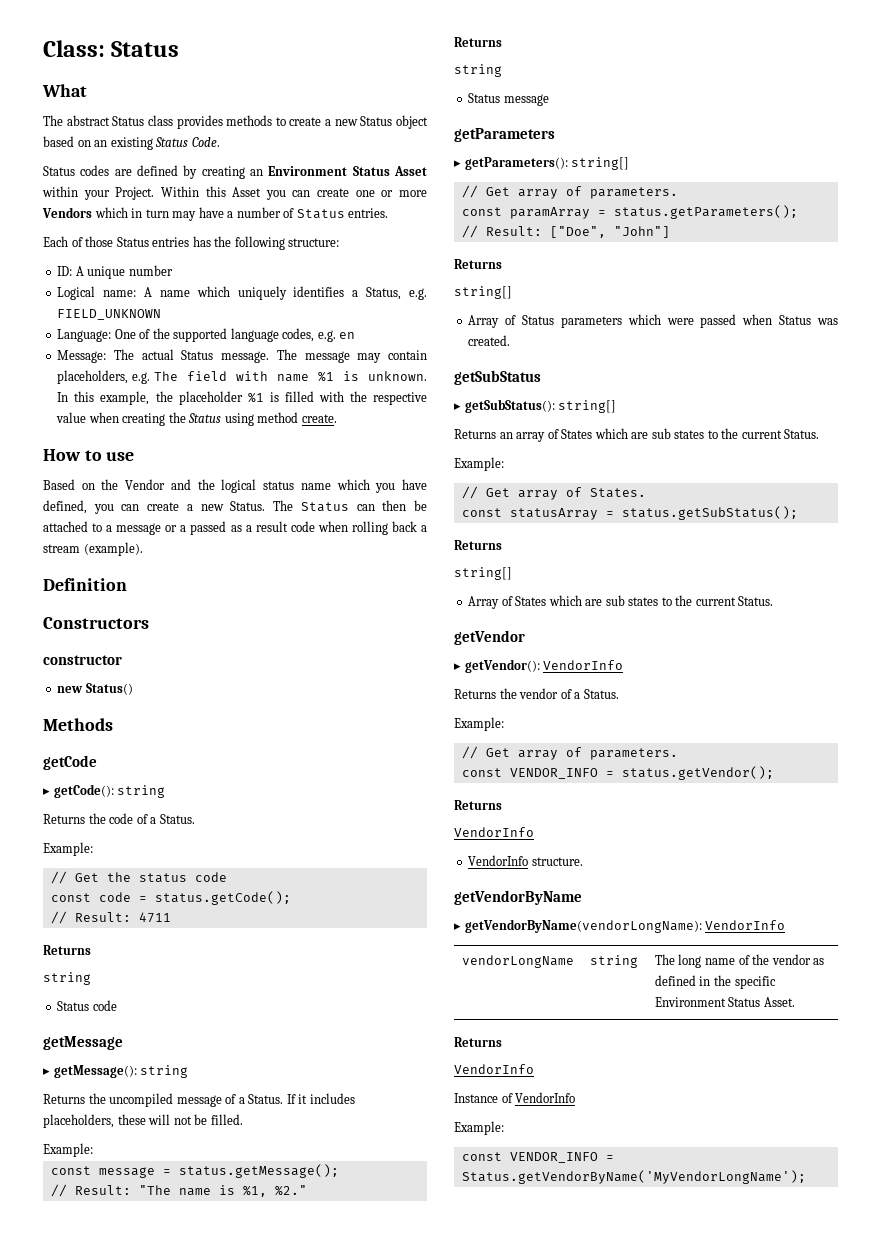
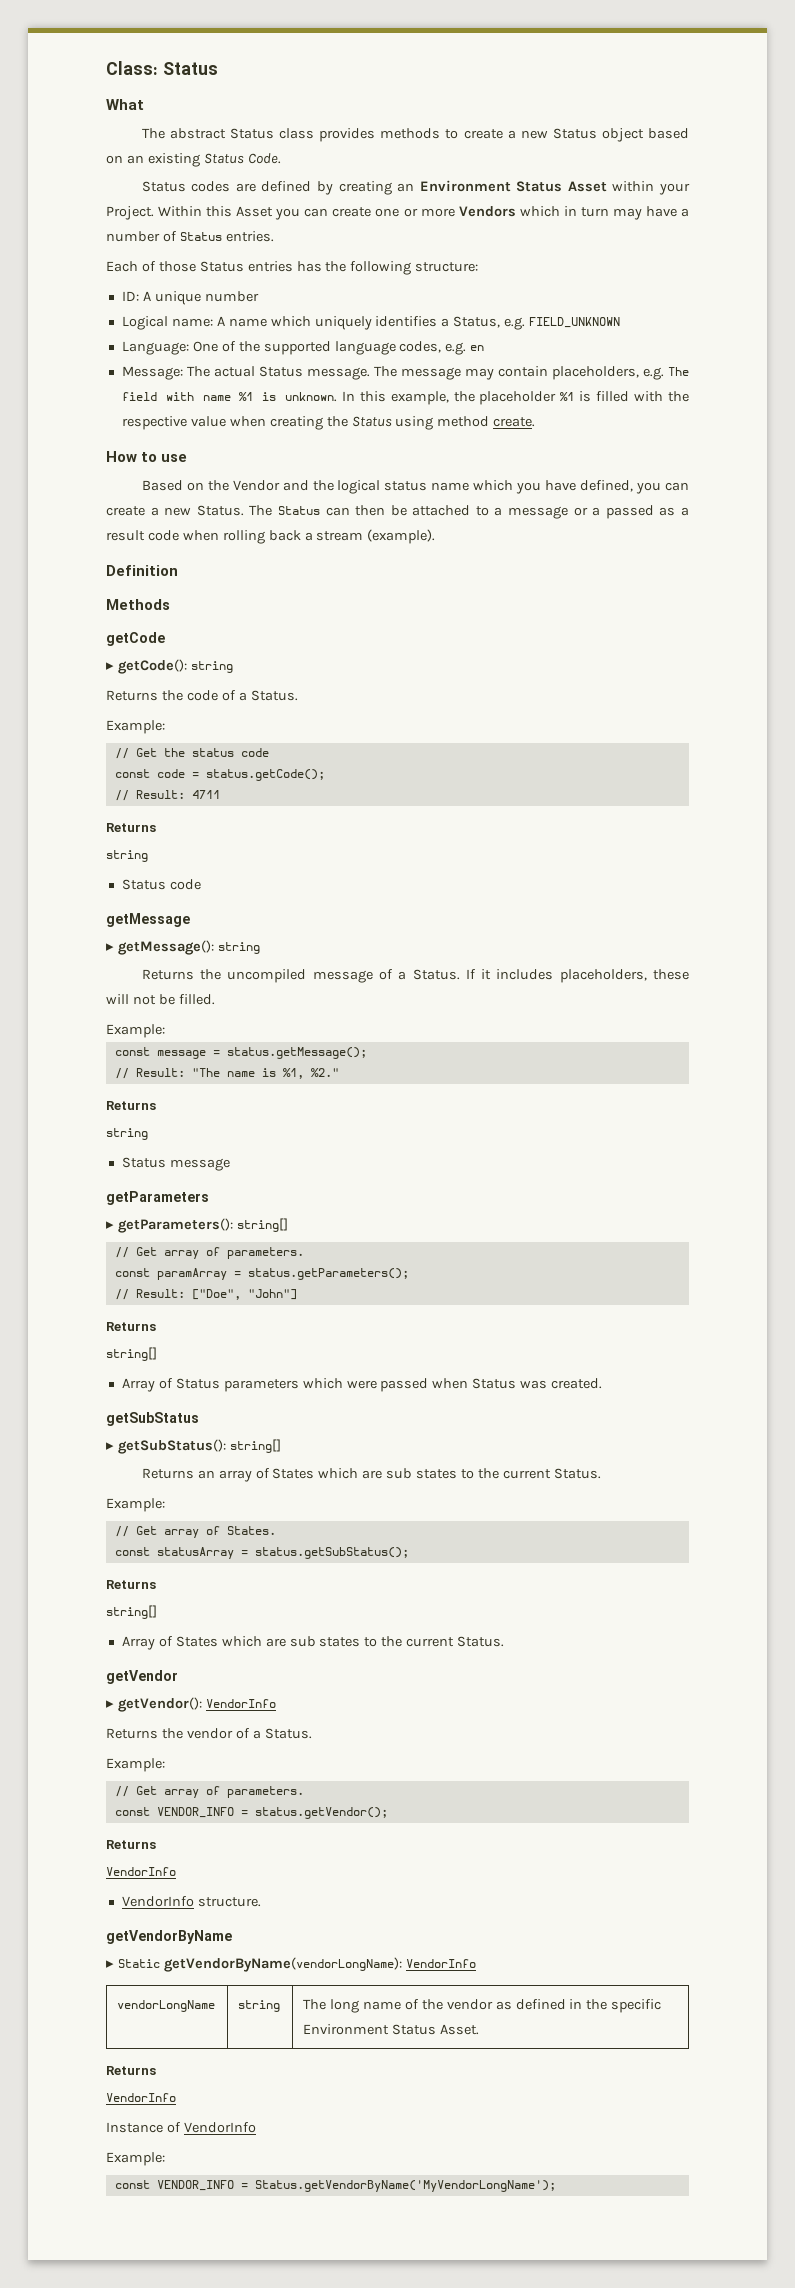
- Constructors
- constructor
- new Status()
- ▸ getVendorByName(vendorLongName): VendorInfo
+ ▸ Static getVendorByName(vendorLongName): VendorInfo

